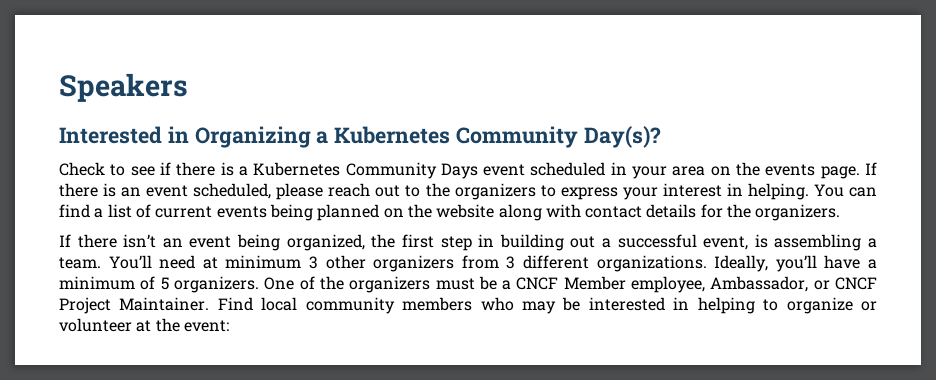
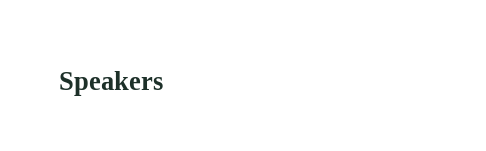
- Interested in Organizing a Kubernetes Community Day(s)?
- Check to see if there is a Kubernetes Community Days event scheduled in your area on the events page. If there is an event scheduled, please reach out to the organizers to express your interest in helping. You can find a list of current events being planned on the website along with contact details for the organizers.
- If there isn’t an event being organized, the first step in building out a successful event, is assembling a team. You’ll need at minimum 3 other organizers from 3 different organizations. Ideally, you’ll have a minimum of 5 organizers. One of the organizers must be a CNCF Member employee, Ambassador, or CNCF Project Maintainer. Find local community members who may be interested in helping to organize or volunteer at the event:

